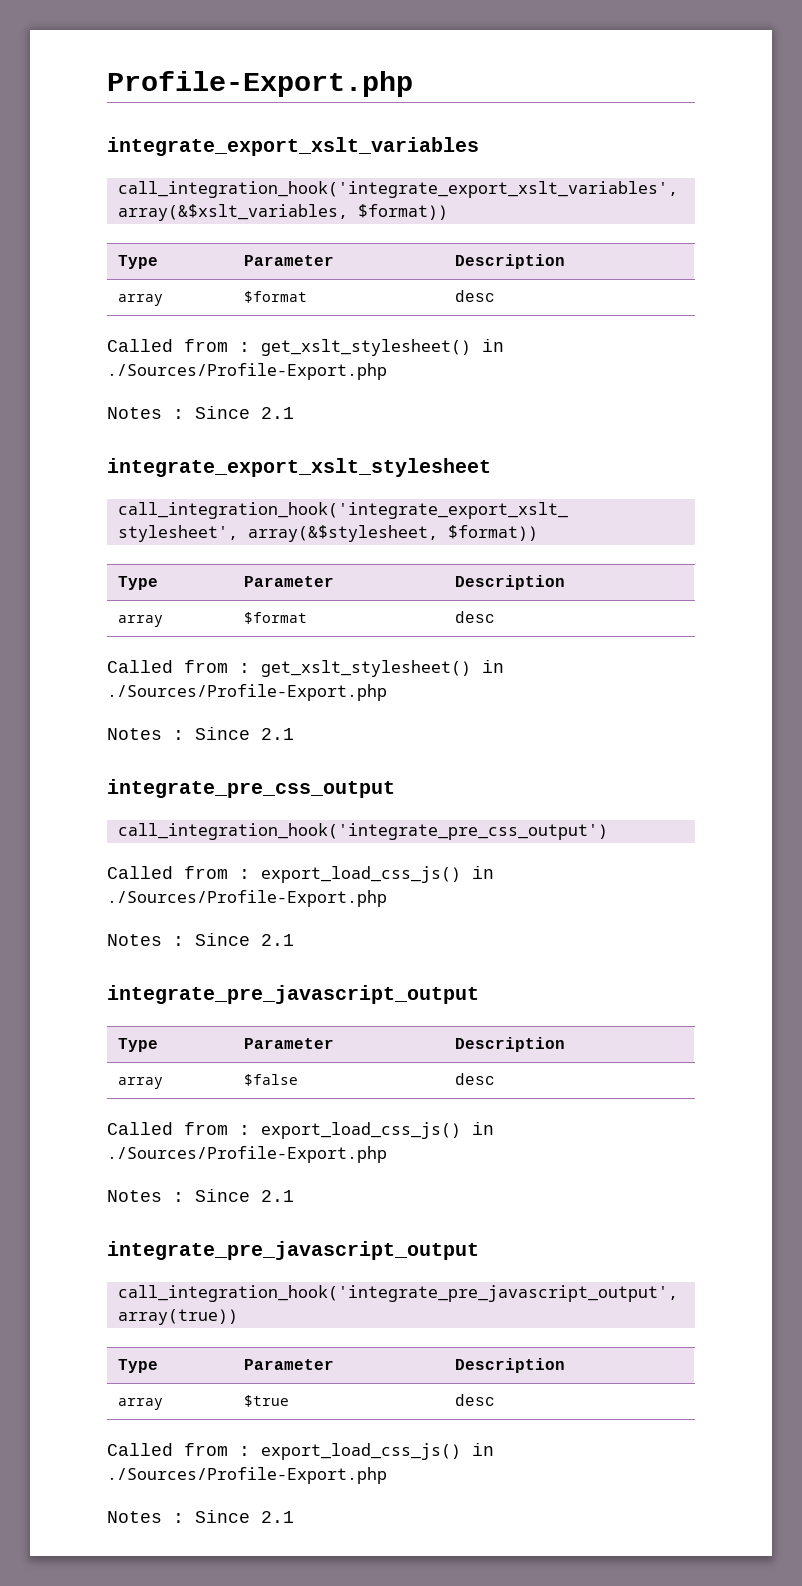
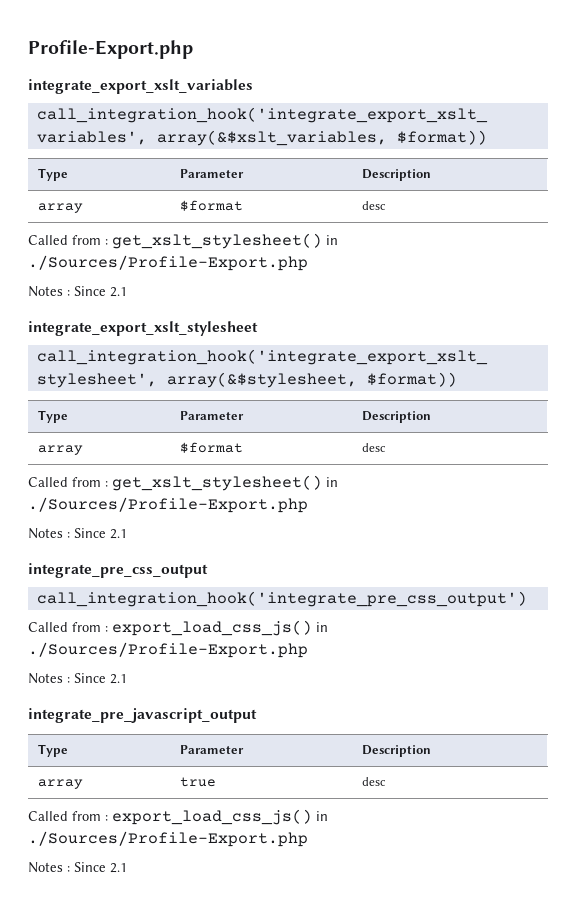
- array | $false | desc
+ array | true | desc
- Called from : export_load_css_js() in ./Sources/Profile-Export.php
- Notes : Since 2.1
- integrate_pre_javascript_output
- call_integration_hook('integrate_pre_javascript_output', array(true))
- Type | Parameter | Description
- array | $true | desc

